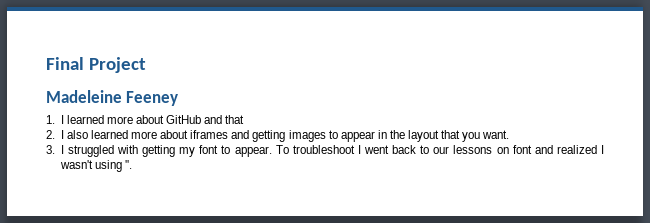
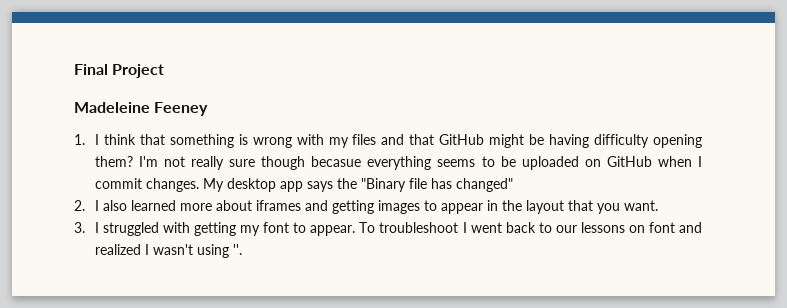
- 1. I learned more about GitHub and that
+ 1. I think that something is wrong with my files and that GitHub might be having difficulty opening them? I'm not really sure though becasue everything seems to be uploaded on GitHub when I commit changes. My desktop app says the "Binary file has changed"

